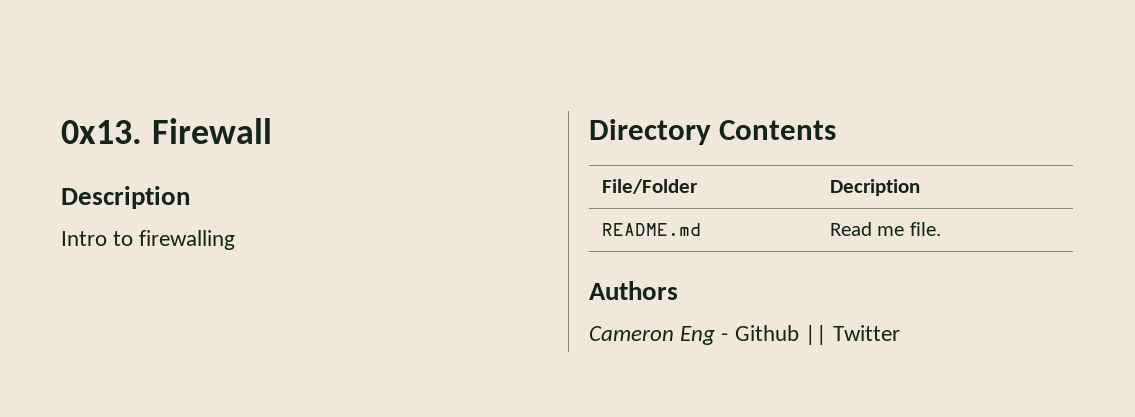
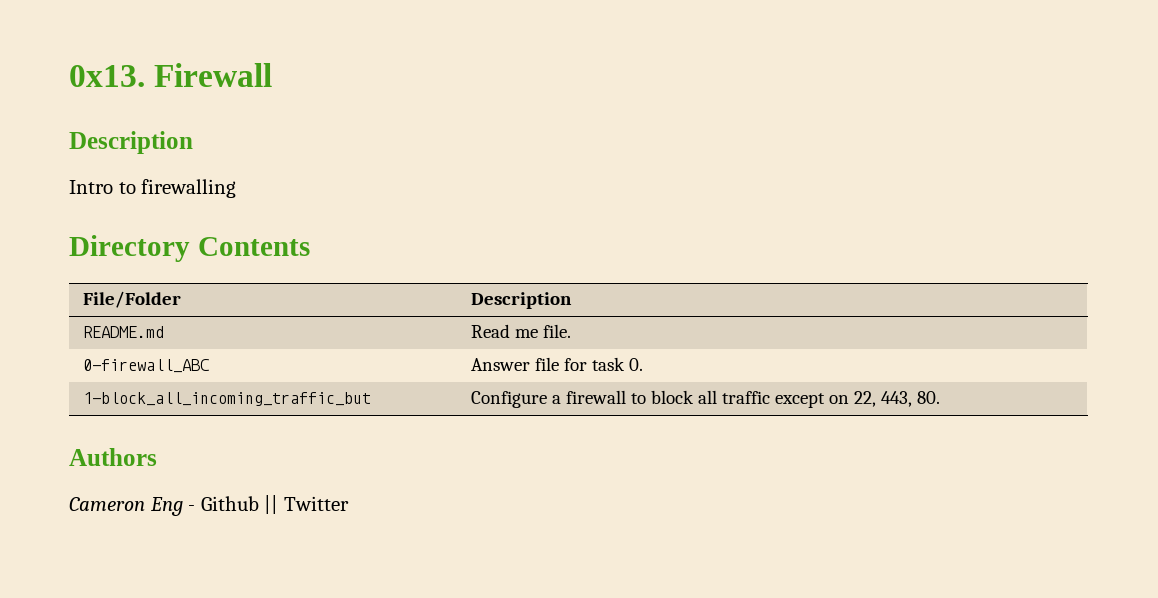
- File/Folder | Decription
+ File/Folder | Description
+ 0-firewall_ABC | Answer file for task 0.
+ 1-block_all_incoming_traffic_but | Configure a firewall to block all traffic except on 22, 443, 80.

